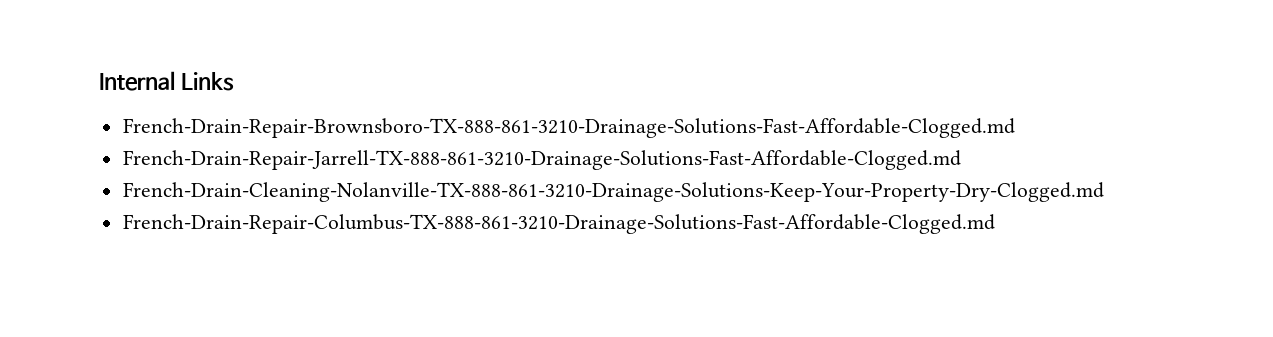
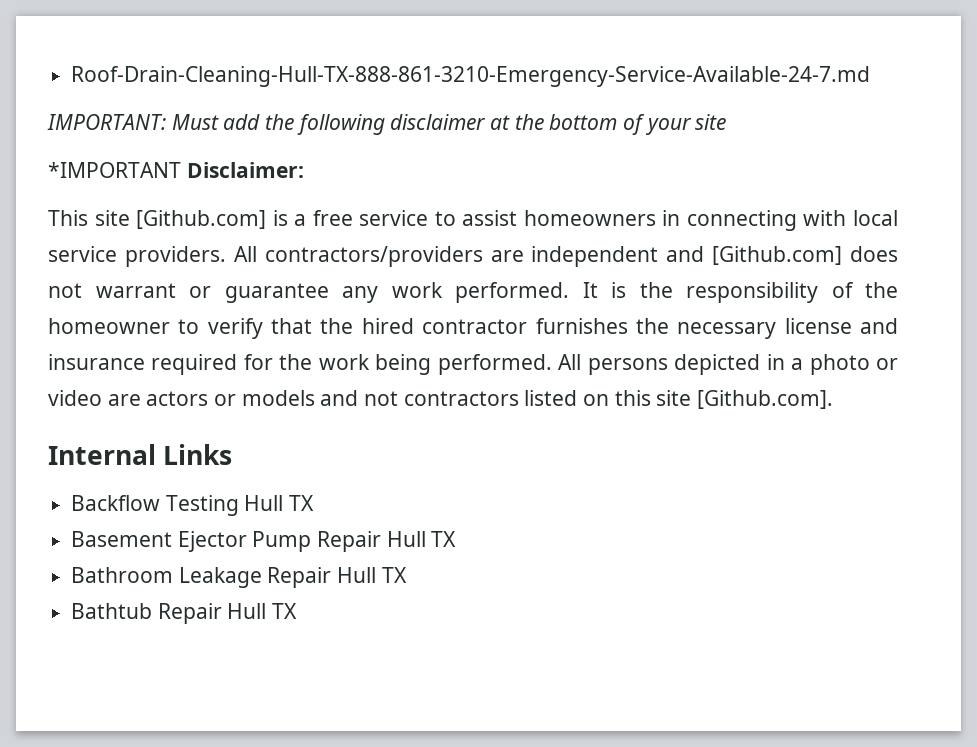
+ Roof-Drain-Cleaning-Hull-TX-888-861-3210-Emergency-Service-Available-24-7.md
+ IMPORTANT: Must add the following disclaimer at the bottom of your site
+ *IMPORTANT Disclaimer:
+ This site [Github.com] is a free service to assist homeowners in connecting with local service providers. All contractors/providers are independent and [Github.com] does not warrant or guarantee any work performed. It is the responsibility of the homeowner to verify that the hired contractor furnishes the necessary license and insurance required for the work being performed. All persons depicted in a photo or video are actors or models and not contractors listed on this site [Github.com].
  Internal Links
- French-Drain-Repair-Brownsboro-TX-888-861-3210-Drainage-Solutions-Fast-Affordable-Clogged.md
- French-Drain-Repair-Jarrell-TX-888-861-3210-Drainage-Solutions-Fast-Affordable-Clogged.md
- French-Drain-Cleaning-Nolanville-TX-888-861-3210-Drainage-Solutions-Keep-Your-Property-Dry-Clogged.md
- French-Drain-Repair-Columbus-TX-888-861-3210-Drainage-Solutions-Fast-Affordable-Clogged.md
+ Backflow Testing Hull TX
+ Basement Ejector Pump Repair Hull TX
+ Bathroom Leakage Repair Hull TX
+ Bathtub Repair Hull TX

